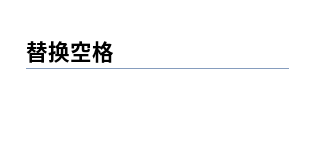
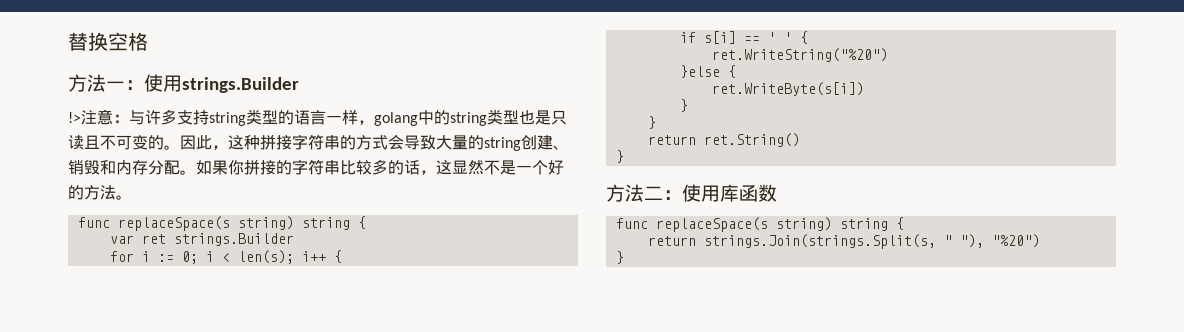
+ 方法一：使用strings.Builder
+ !>注意：与许多支持string类型的语言一样，golang中的string类型也是只读且不可变的。因此，这种拼接字符串的方式会导致大量的string创建、销毁和内存分配。如果你拼接的字符串比较多的话，这显然不是一个好的方法。
+ func replaceSpace(s string) string {
+ var ret strings.Builder
+ for i := 0; i < len(s); i++ {
+ if s[i] == ' ' {
+ ret.WriteString("%20")
+ }else {
+ ret.WriteByte(s[i])
+ }
+ }
+ return ret.String()
+ }
+ 方法二：使用库函数
+ func replaceSpace(s string) string {
+ return strings.Join(strings.Split(s, " "), "%20")
+ }

